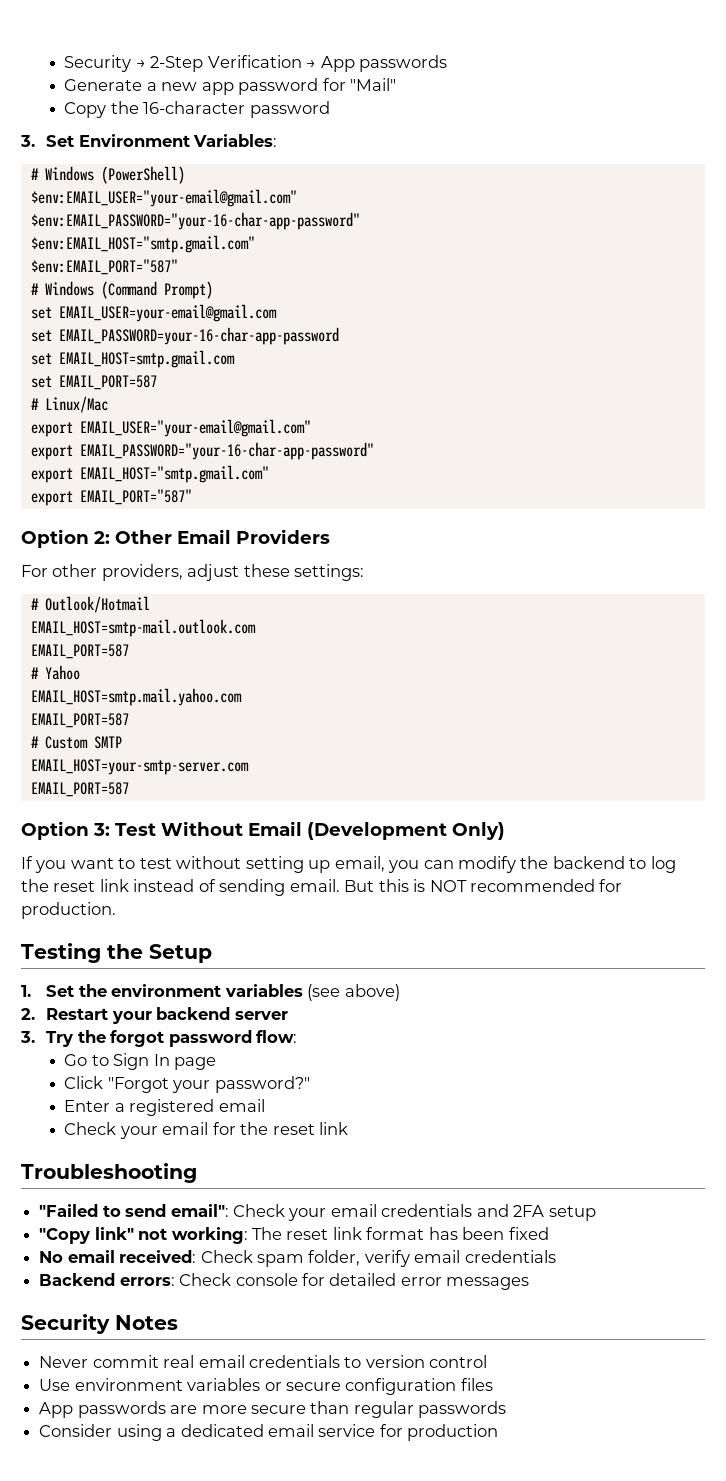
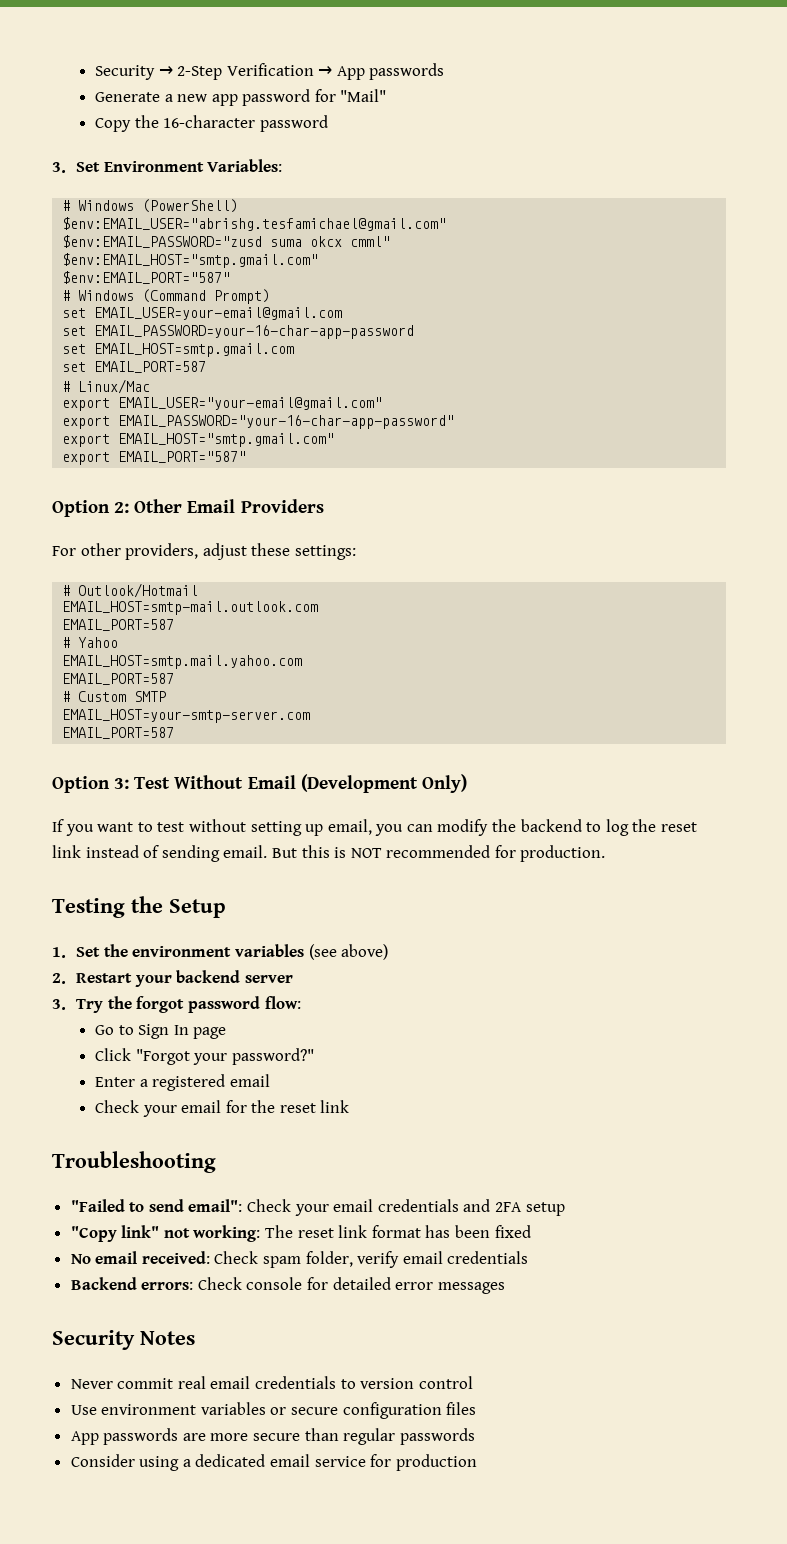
- $env:EMAIL_USER="your-email@gmail.com"
- $env:EMAIL_PASSWORD="your-16-char-app-password"
+ $env:EMAIL_USER="abrishg.tesfamichael@gmail.com"
+ $env:EMAIL_PASSWORD="zusd suma okcx cmml"

